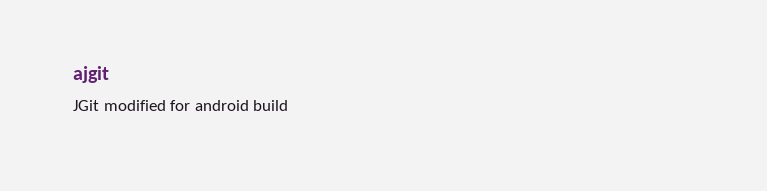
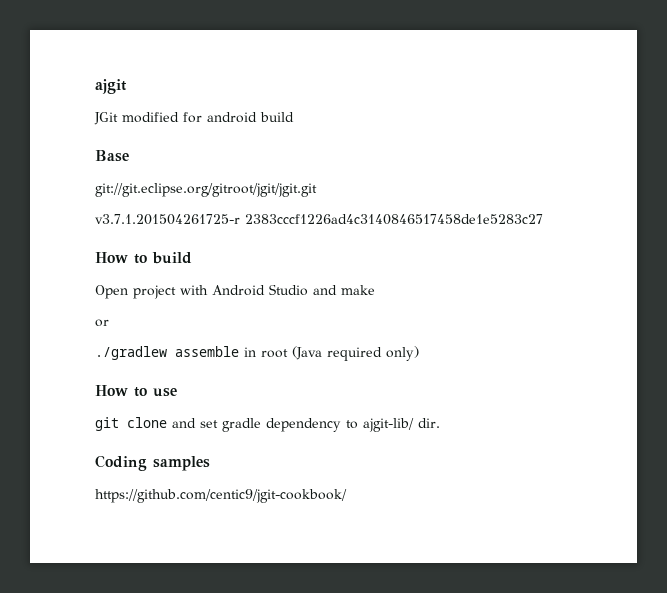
+ Base
+ git://git.eclipse.org/gitroot/jgit/jgit.git
+ v3.7.1.201504261725-r 2383cccf1226ad4c3140846517458de1e5283c27
+ How to build
+ Open project with Android Studio and make
+ or
+ ./gradlew assemble in root (Java required only)
+ How to use
+ git clone and set gradle dependency to ajgit-lib/ dir.
+ Coding samples
+ https://github.com/centic9/jgit-cookbook/

